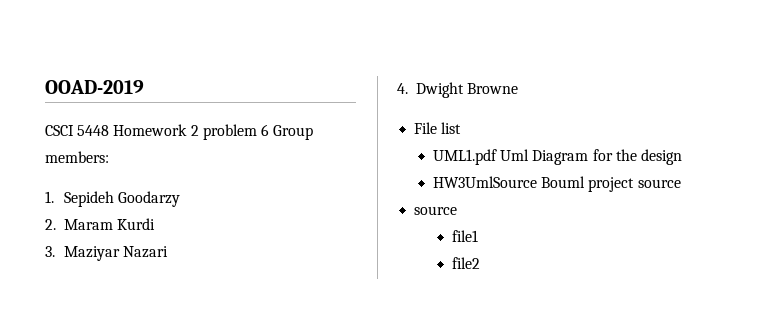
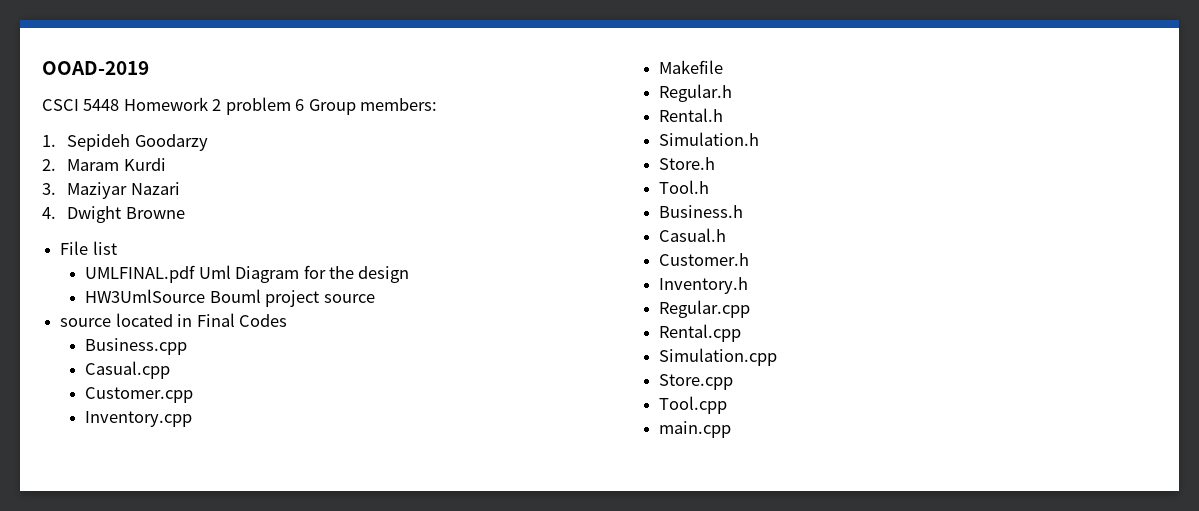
- UML1.pdf Uml Diagram for the design
+ UMLFINAL.pdf Uml Diagram for the design
  HW3UmlSource Bouml project source
- source
- file1
- file2
+ source located in Final Codes
+ Business.cpp
+ Casual.cpp
+ Customer.cpp
+ Inventory.cpp
+ Makefile
+ Regular.h
+ Rental.h
+ Simulation.h
+ Store.h
+ Tool.h
+ Business.h
+ Casual.h
+ Customer.h
+ Inventory.h
+ Regular.cpp
+ Rental.cpp
+ Simulation.cpp
+ Store.cpp
+ Tool.cpp
+ main.cpp

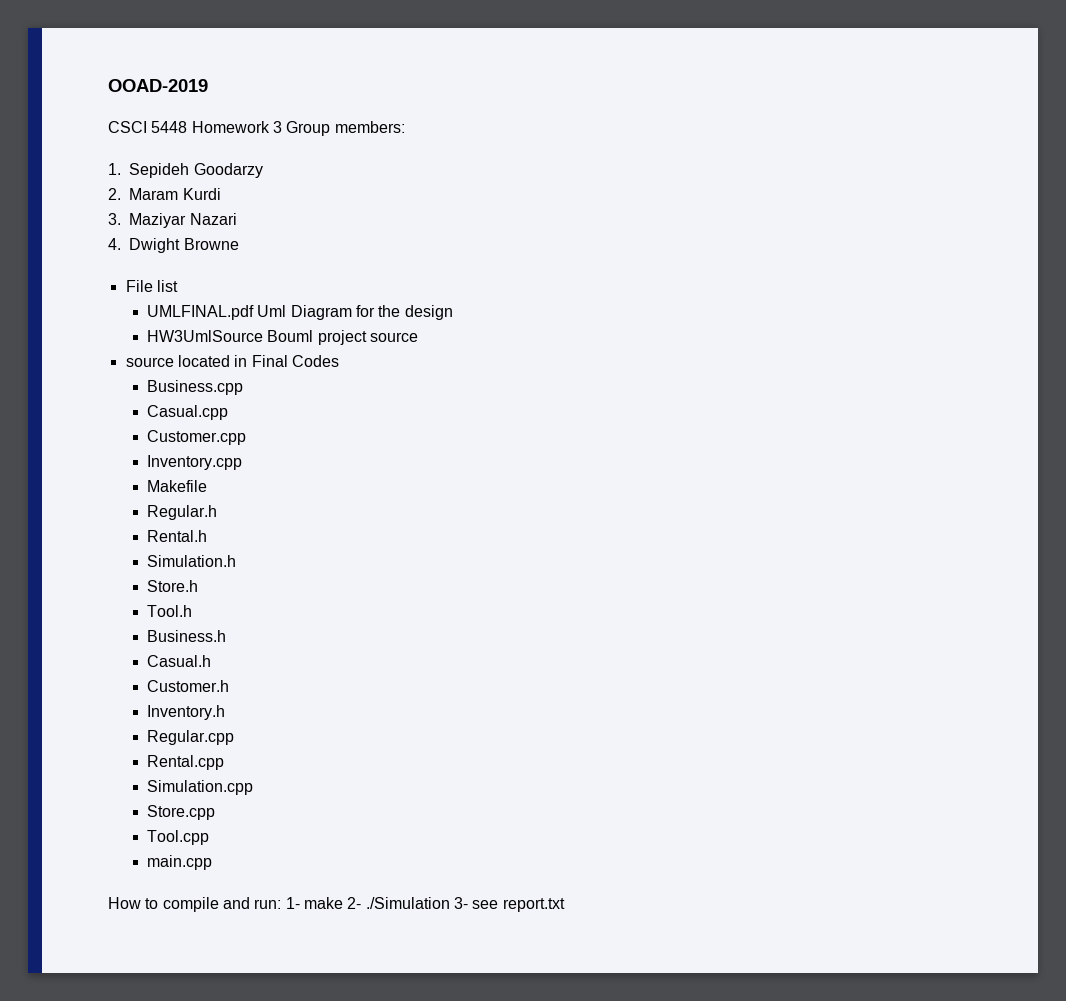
- CSCI 5448 Homework 2 problem 6 Group members:
+ CSCI 5448 Homework 3 Group members:
+ How to compile and run: 1- make 2- ./Simulation 3- see report.txt

